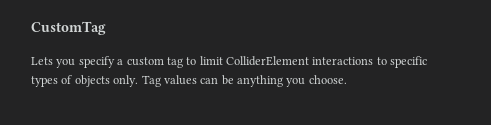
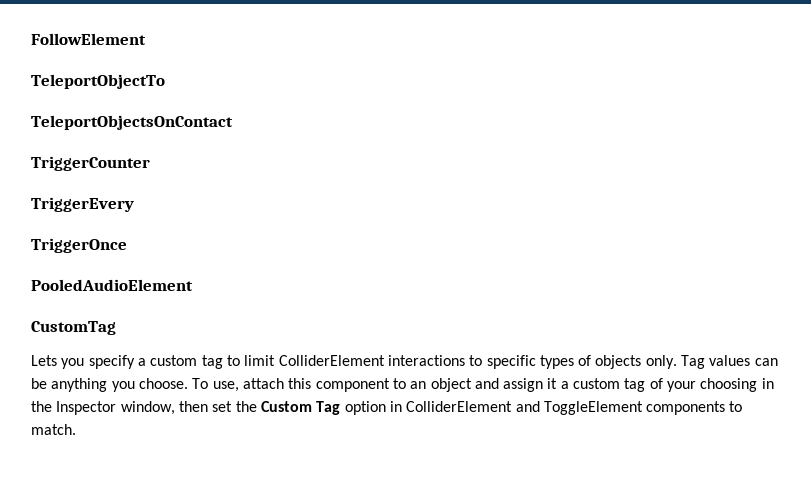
+ FollowElement
+ TeleportObjectTo
+ TeleportObjectsOnContact
+ TriggerCounter
+ TriggerEvery
+ TriggerOnce
+ PooledAudioElement
+ To use, attach this component to an object and assign it a custom tag of your choosing in the Inspector window, then set the Custom Tag option in ColliderElement and ToggleElement components to match.

